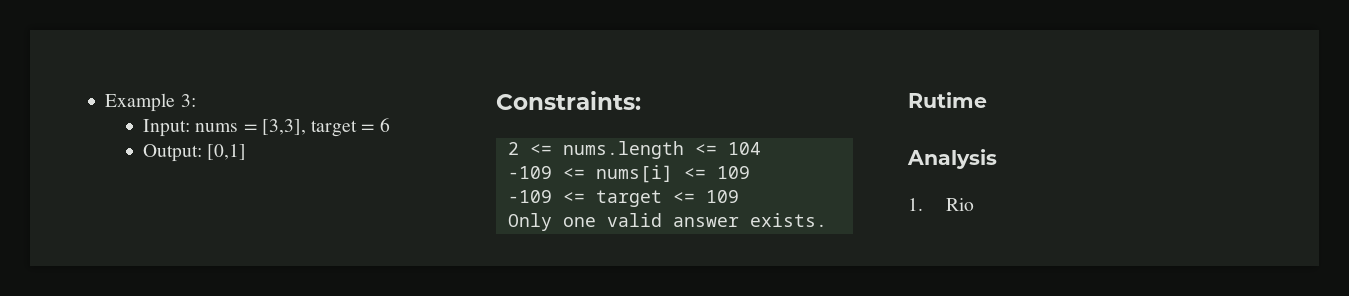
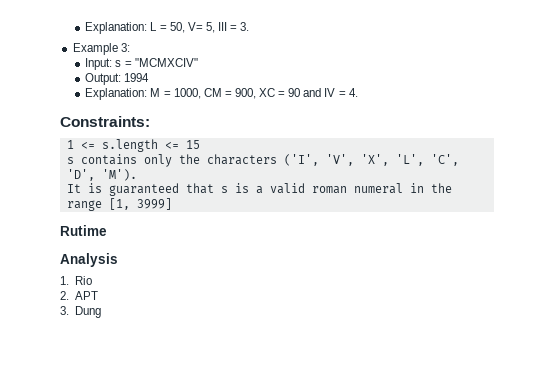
+ Explanation: L = 50, V= 5, III = 3.
  Example 3:
- Input: nums = [3,3], target = 6
- Output: [0,1]
+ Input: s = "MCMXCIV"
+ Output: 1994
+ Explanation: M = 1000, CM = 900, XC = 90 and IV = 4.
  Constraints:
- 2 <= nums.length <= 104
- -109 <= nums[i] <= 109
- -109 <= target <= 109
- Only one valid answer exists.
+ 1 <= s.length <= 15
+ s contains only the characters ('I', 'V', 'X', 'L', 'C', 'D', 'M').
+ It is guaranteed that s is a valid roman numeral in the range [1, 3999]
+ 2. APT
+ 3. Dung

